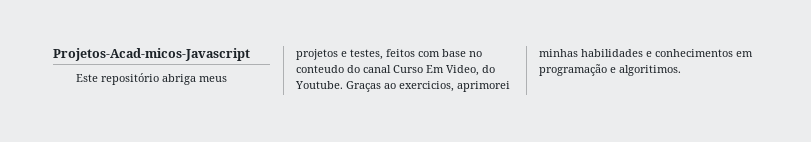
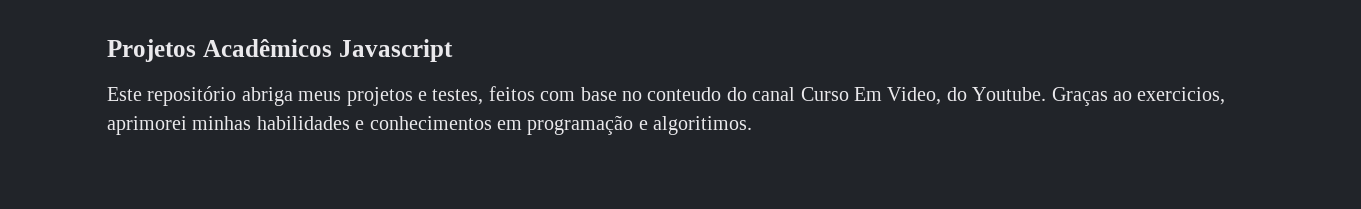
- Projetos-Acad-micos-Javascript
+ Projetos Acadêmicos Javascript

